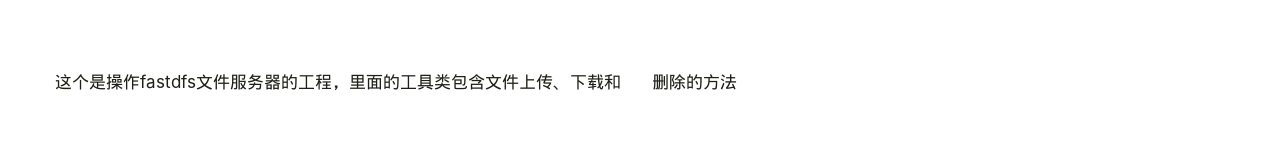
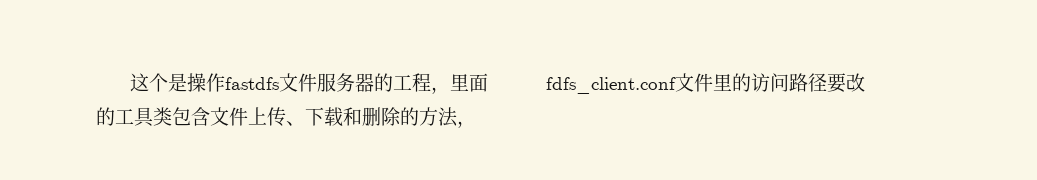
- 这个是操作fastdfs文件服务器的工程，里面的工具类包含文件上传、下载和删除的方法
+ 这个是操作fastdfs文件服务器的工程，里面的工具类包含文件上传、下载和删除的方法，fdfs_client.conf文件里的访问路径要改

